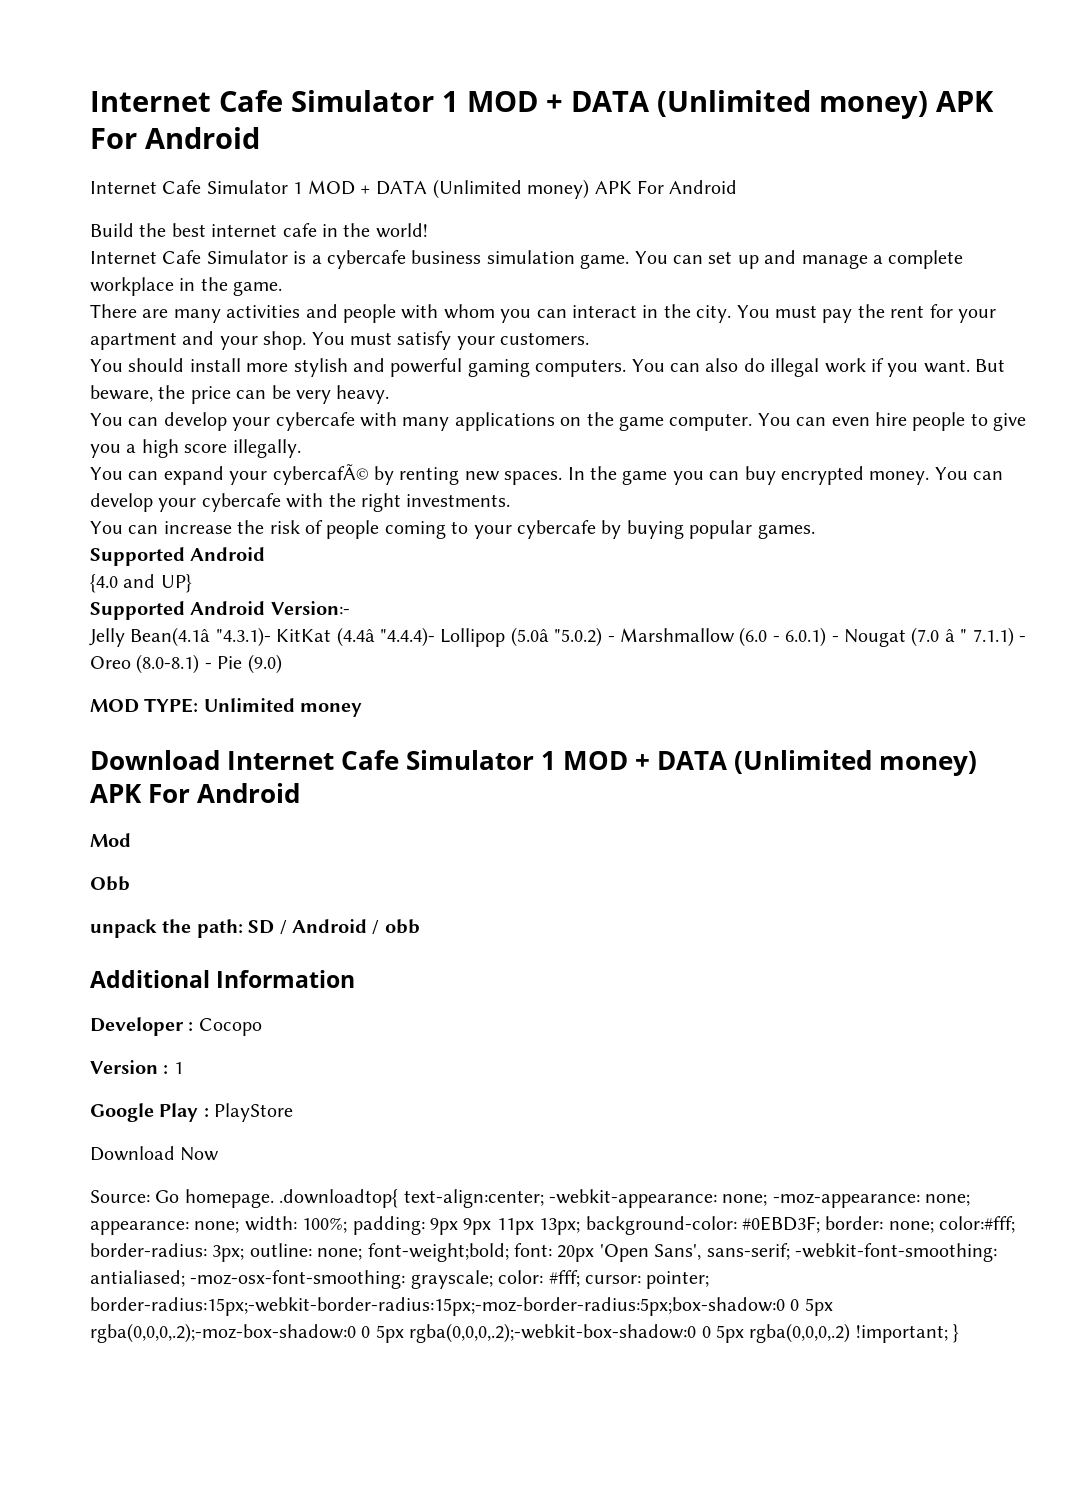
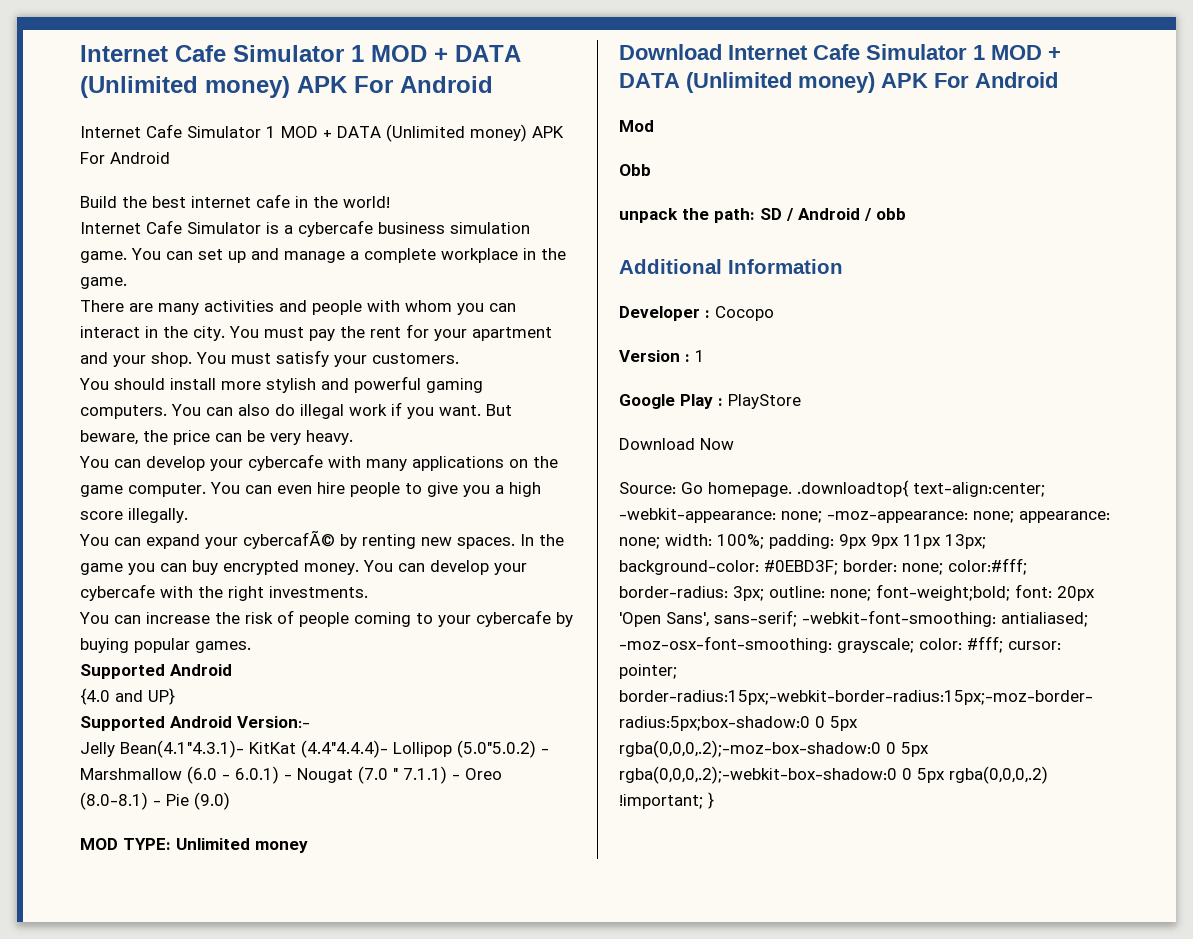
- Jelly Bean(4.1â "4.3.1)- KitKat (4.4â "4.4.4)- Lollipop (5.0â "5.0.2) - Marshmallow (6.0 - 6.0.1) - Nougat (7.0 â " 7.1.1) - Oreo (8.0-8.1) - Pie (9.0)
+ Jelly Bean(4.1"4.3.1)- KitKat (4.4"4.4.4)- Lollipop (5.0"5.0.2) - Marshmallow (6.0 - 6.0.1) - Nougat (7.0 " 7.1.1) - Oreo (8.0-8.1) - Pie (9.0)

